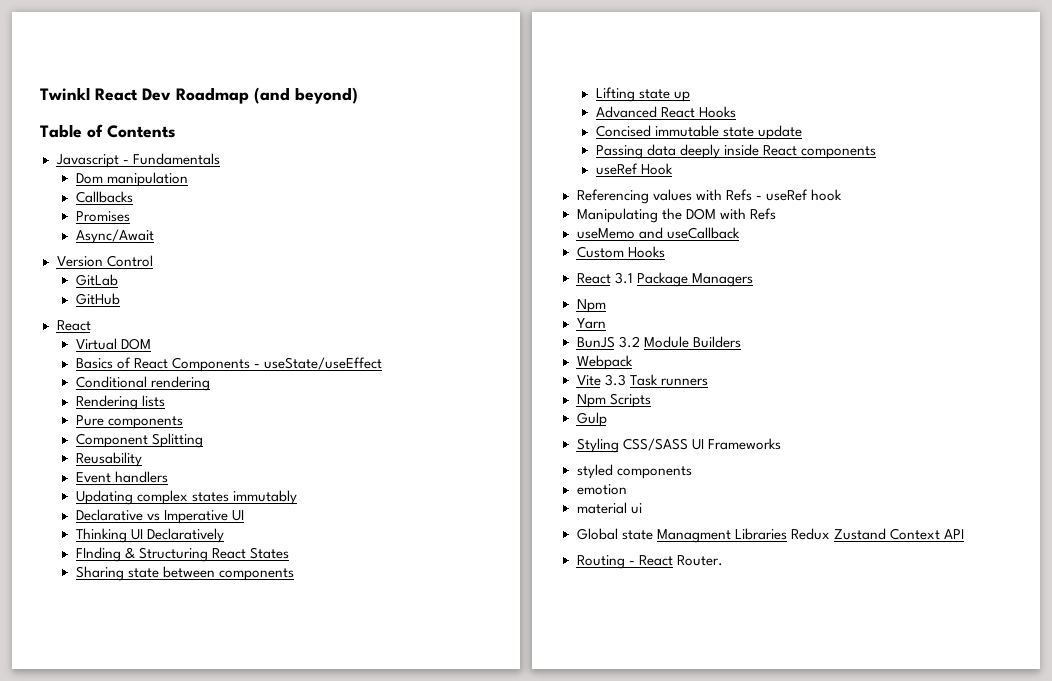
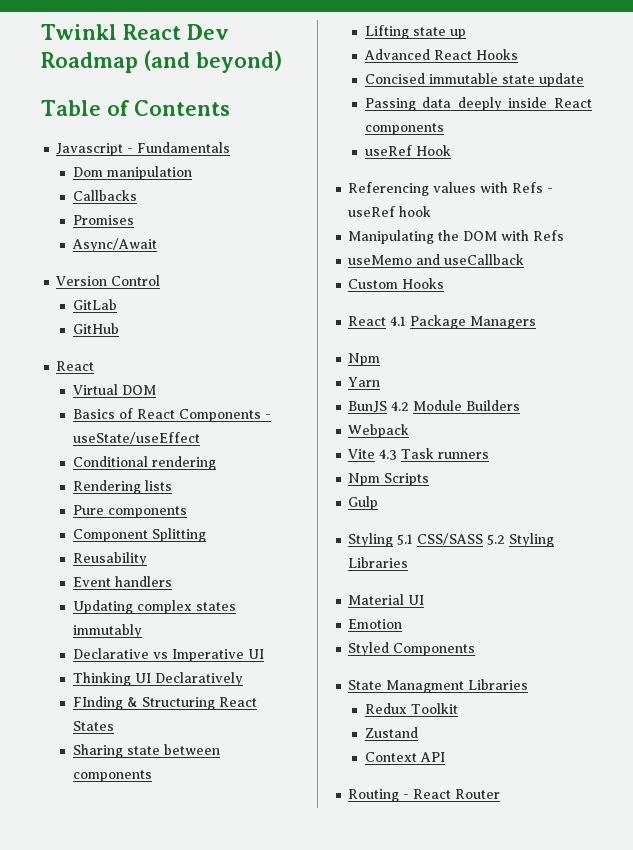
- React 3.1 Package Managers
+ React 4.1 Package Managers
- BunJS 3.2 Module Builders
+ BunJS 4.2 Module Builders
- Vite 3.3 Task runners
+ Vite 4.3 Task runners
- Styling CSS/SASS UI Frameworks
- styled components
- emotion
- material ui
- Global state Managment Libraries Redux Zustand Context API
+ Styling 5.1 CSS/SASS 5.2 Styling Libraries
+ Material UI
+ Emotion
+ Styled Components
+ State Managment Libraries
+ Redux Toolkit
+ Zustand
+ Context API
- Routing - React Router.
+ Routing - React Router

